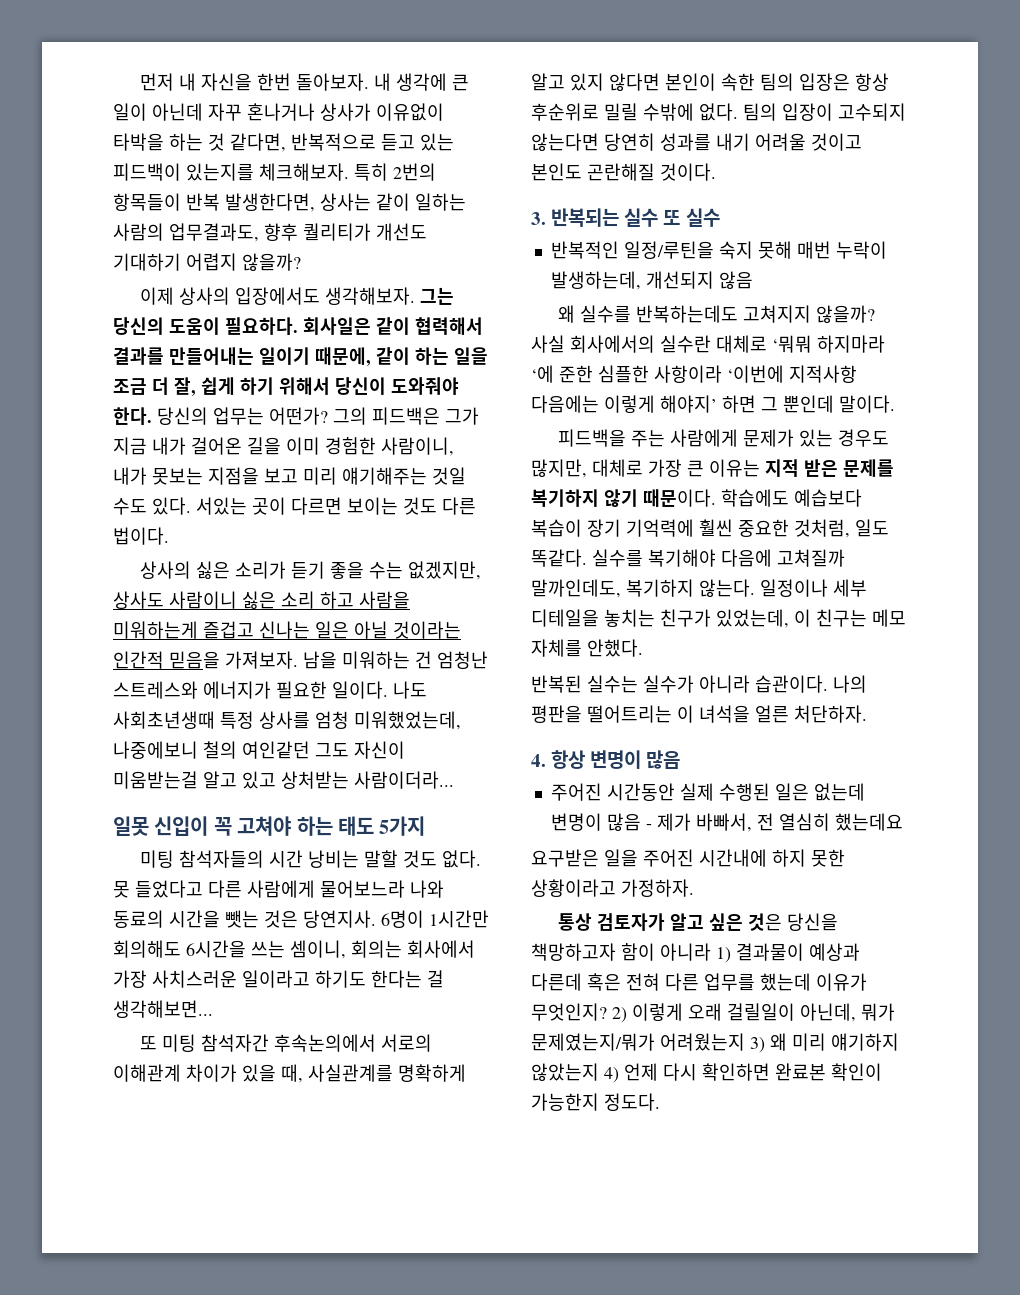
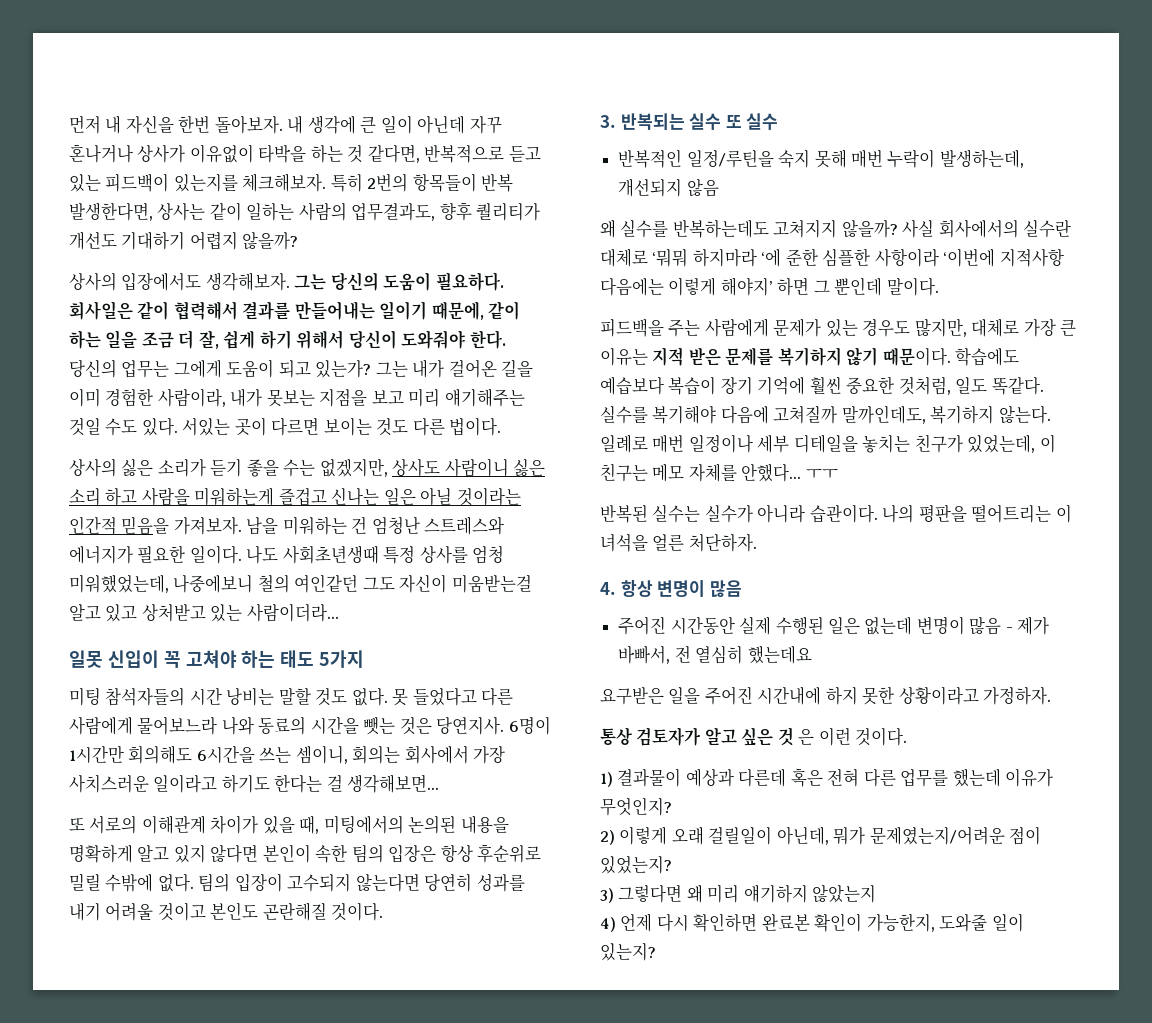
- 이제 상사의 입장에서도 생각해보자.
+ 상사의 입장에서도 생각해보자.
- 당신의 업무는 어떤가? 그의 피드백은 그가 지금 내가 걸어온 길을 이미 경험한 사람이니, 내가 못보는 지점을 보고 미리 얘기해주는 것일 수도 있다.
+ 당신의 업무는 그에게 도움이 되고 있는가? 그는 내가 걸어온 길을 이미 경험한 사람이라, 내가 못보는 지점을 보고 미리 얘기해주는 것일 수도 있다.
- 나도 사회초년생때 특정 상사를 엄청 미워했었는데, 나중에보니 철의 여인같던 그도 자신이 미움받는걸 알고 있고 상처받는 사람이더라...
+ 나도 사회초년생때 특정 상사를 엄청 미워했었는데, 나중에보니 철의 여인같던 그도 자신이 미움받는걸 알고 있고 상처받고 있는 사람이더라...
- 또 미팅 참석자간 후속논의에서 서로의 이해관계 차이가 있을 때, 사실관계를 명확하게 알고 있지 않다면 본인이 속한 팀의 입장은 항상 후순위로 밀릴 수밖에 없다.
+ 또 서로의 이해관계 차이가 있을 때, 미팅에서의 논의된 내용을 명확하게 알고 있지 않다면 본인이 속한 팀의 입장은 항상 후순위로 밀릴 수밖에 없다.
- 학습에도 예습보다 복습이 장기 기억력에 훨씬 중요한 것처럼, 일도 똑같다.
+ 학습에도 예습보다 복습이 장기 기억에 훨씬 중요한 것처럼, 일도 똑같다.
- 일정이나 세부 디테일을 놓치는 친구가 있었는데, 이 친구는 메모 자체를 안했다.
+ 일례로 매번 일정이나 세부 디테일을 놓치는 친구가 있었는데, 이 친구는 메모 자체를 안했다... ㅜㅜ
- 통상 검토자가 알고 싶은 것은 당신을 책망하고자 함이 아니라 1) 결과물이 예상과 다른데 혹은 전혀 다른 업무를 했는데 이유가 무엇인지? 2) 이렇게 오래 걸릴일이 아닌데, 뭐가 문제였는지/뭐가 어려웠는지 3) 왜 미리 얘기하지 않았는지 4) 언제 다시 확인하면 완료본 확인이 가능한지 정도다.
+ 통상 검토자가 알고 싶은 것 은 이런 것이다.
+ 1) 결과물이 예상과 다른데 혹은 전혀 다른 업무를 했는데 이유가 무엇인지?
+ 2) 이렇게 오래 걸릴일이 아닌데, 뭐가 문제였는지/어려운 점이 있었는지?
+ 3) 그렇다면 왜 미리 얘기하지 않았는지
+ 4) 언제 다시 확인하면 완료본 확인이 가능한지, 도와줄 일이 있는지?

